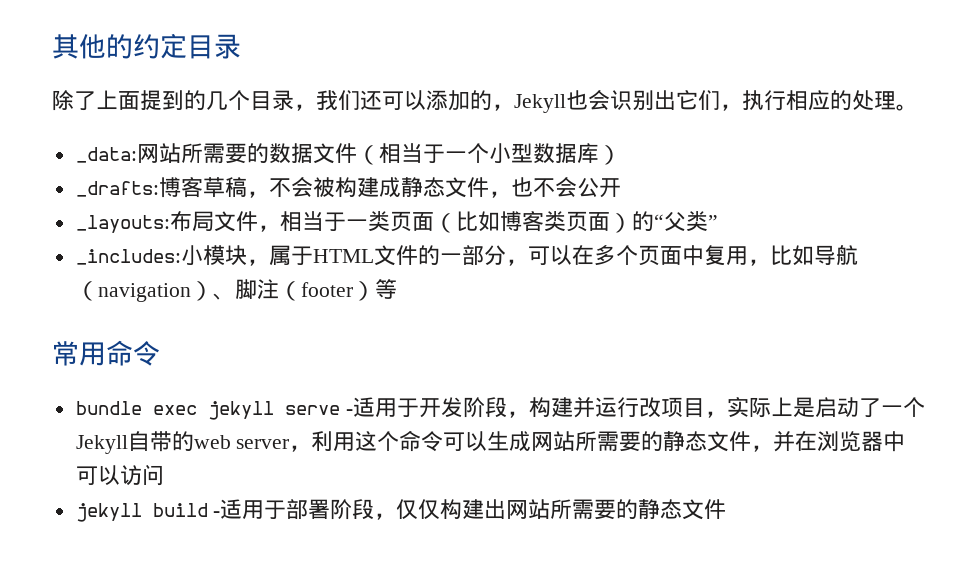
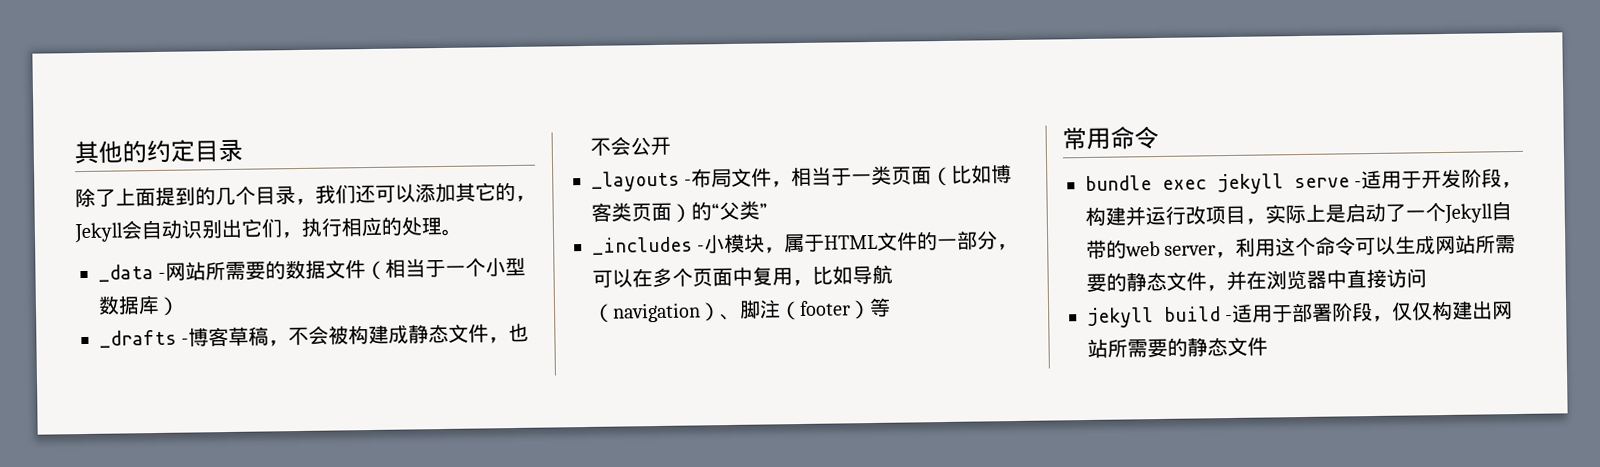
- 除了上面提到的几个目录，我们还可以添加的，Jekyll也会识别出它们，执行相应的处理。
+ 除了上面提到的几个目录，我们还可以添加其它的，Jekyll会自动识别出它们，执行相应的处理。
- _data:网站所需要的数据文件（相当于一个小型数据库）
+ _data -网站所需要的数据文件（相当于一个小型数据库）
- _drafts:博客草稿，不会被构建成静态文件，也不会公开
+ _drafts -博客草稿，不会被构建成静态文件，也不会公开
- _layouts:布局文件，相当于一类页面（比如博客类页面）的“父类”
+ _layouts -布局文件，相当于一类页面（比如博客类页面）的“父类”
- _includes:小模块，属于HTML文件的一部分，可以在多个页面中复用，比如导航（navigation）、脚注（footer）等
+ _includes -小模块，属于HTML文件的一部分，可以在多个页面中复用，比如导航（navigation）、脚注（footer）等
- bundle exec jekyll serve -适用于开发阶段，构建并运行改项目，实际上是启动了一个Jekyll自带的web server，利用这个命令可以生成网站所需要的静态文件，并在浏览器中可以访问
+ bundle exec jekyll serve -适用于开发阶段，构建并运行改项目，实际上是启动了一个Jekyll自带的web server，利用这个命令可以生成网站所需要的静态文件，并在浏览器中直接访问

